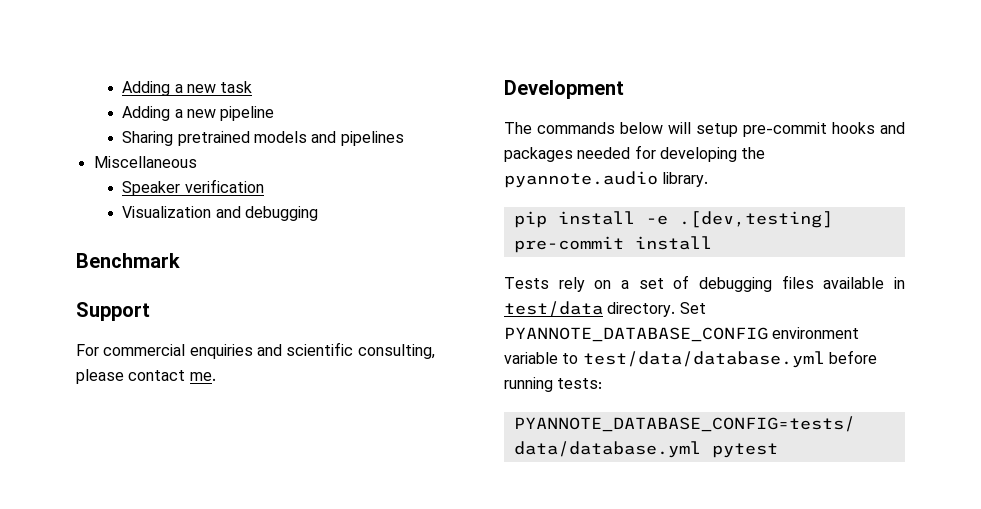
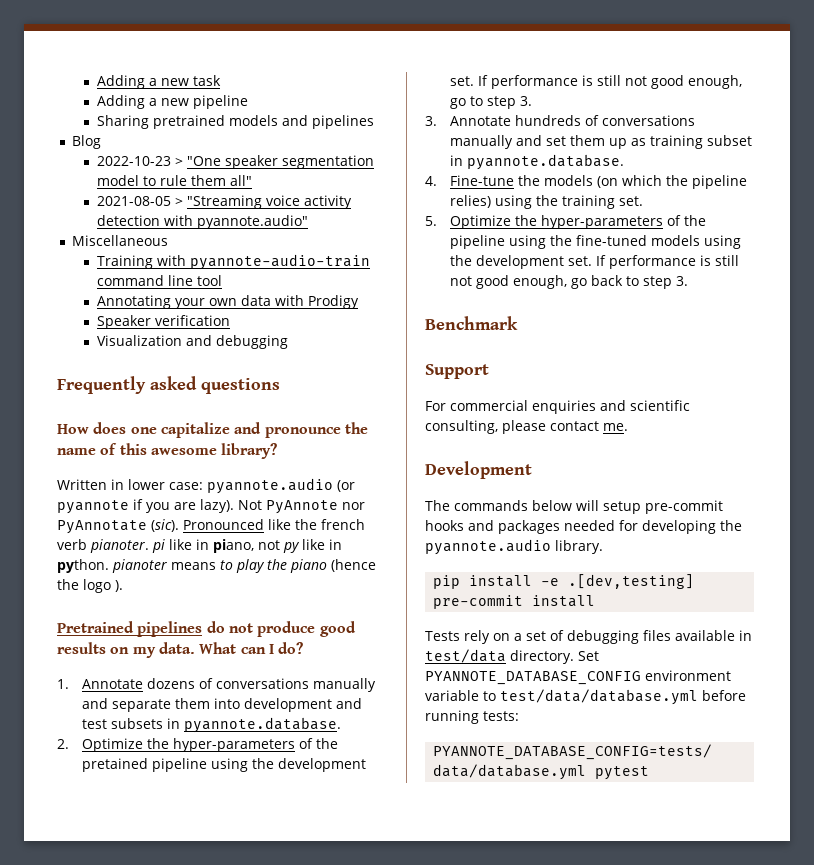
+ Blog
+ 2022-10-23 > "One speaker segmentation model to rule them all"
+ 2021-08-05 > "Streaming voice activity detection with pyannote.audio"
  Miscellaneous
+ Training with pyannote-audio-train command line tool
+ Annotating your own data with Prodigy
+ Frequently asked questions
+ How does one capitalize and pronounce the name of this awesome library?
+ Written in lower case: pyannote.audio (or pyannote if you are lazy). Not PyAnnote nor PyAnnotate (sic). Pronounced like the french verb pianoter. pi like in piano, not py like in python. pianoter means to play the piano (hence the logo ).
+ Pretrained pipelines do not produce good results on my data. What can I do?
+ 1. Annotate dozens of conversations manually and separate them into development and test subsets in pyannote.database.
+ 2. Optimize the hyper-parameters of the pretained pipeline using the development set. If performance is still not good enough, go to step 3.
+ 3. Annotate hundreds of conversations manually and set them up as training subset in pyannote.database.
+ 4. Fine-tune the models (on which the pipeline relies) using the training set.
+ 5. Optimize the hyper-parameters of the pipeline using the fine-tuned models using the development set. If performance is still not good enough, go back to step 3.

